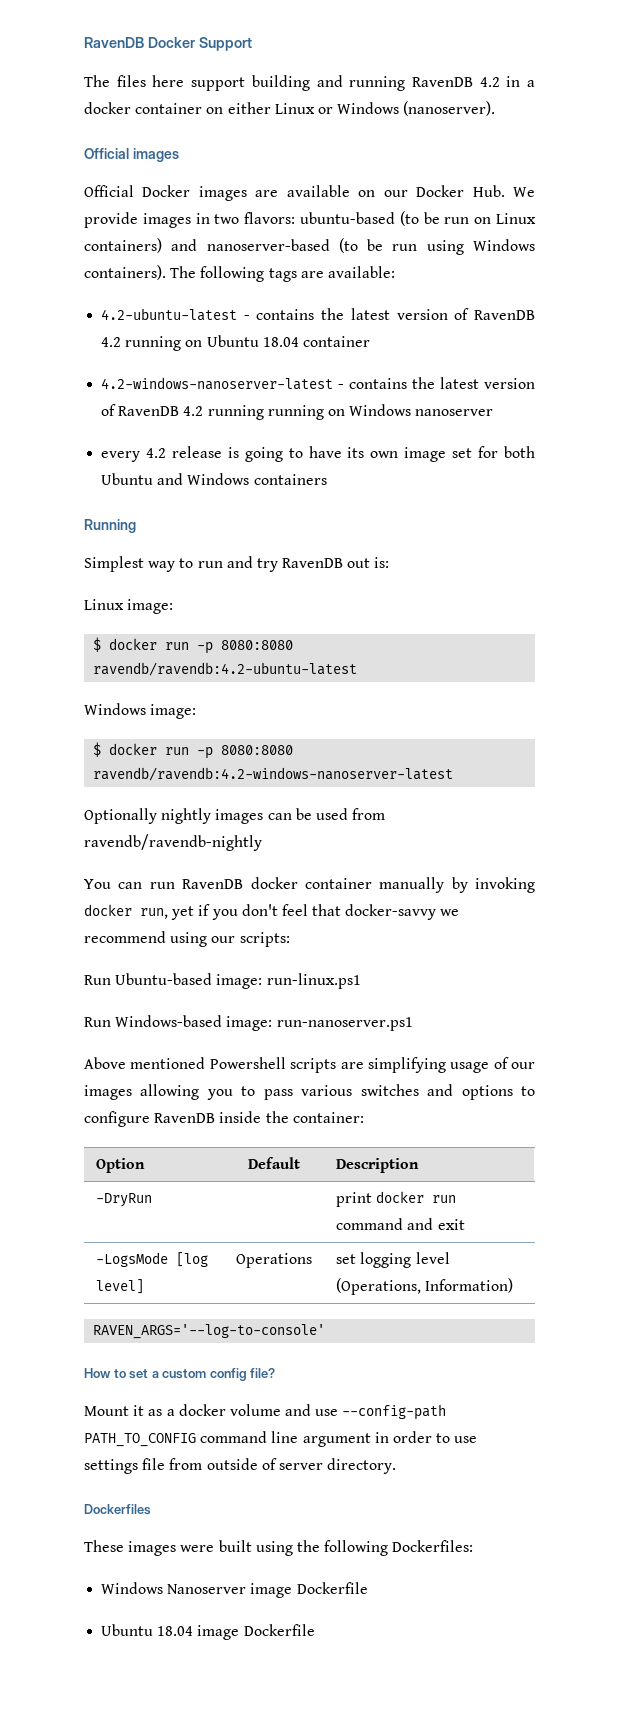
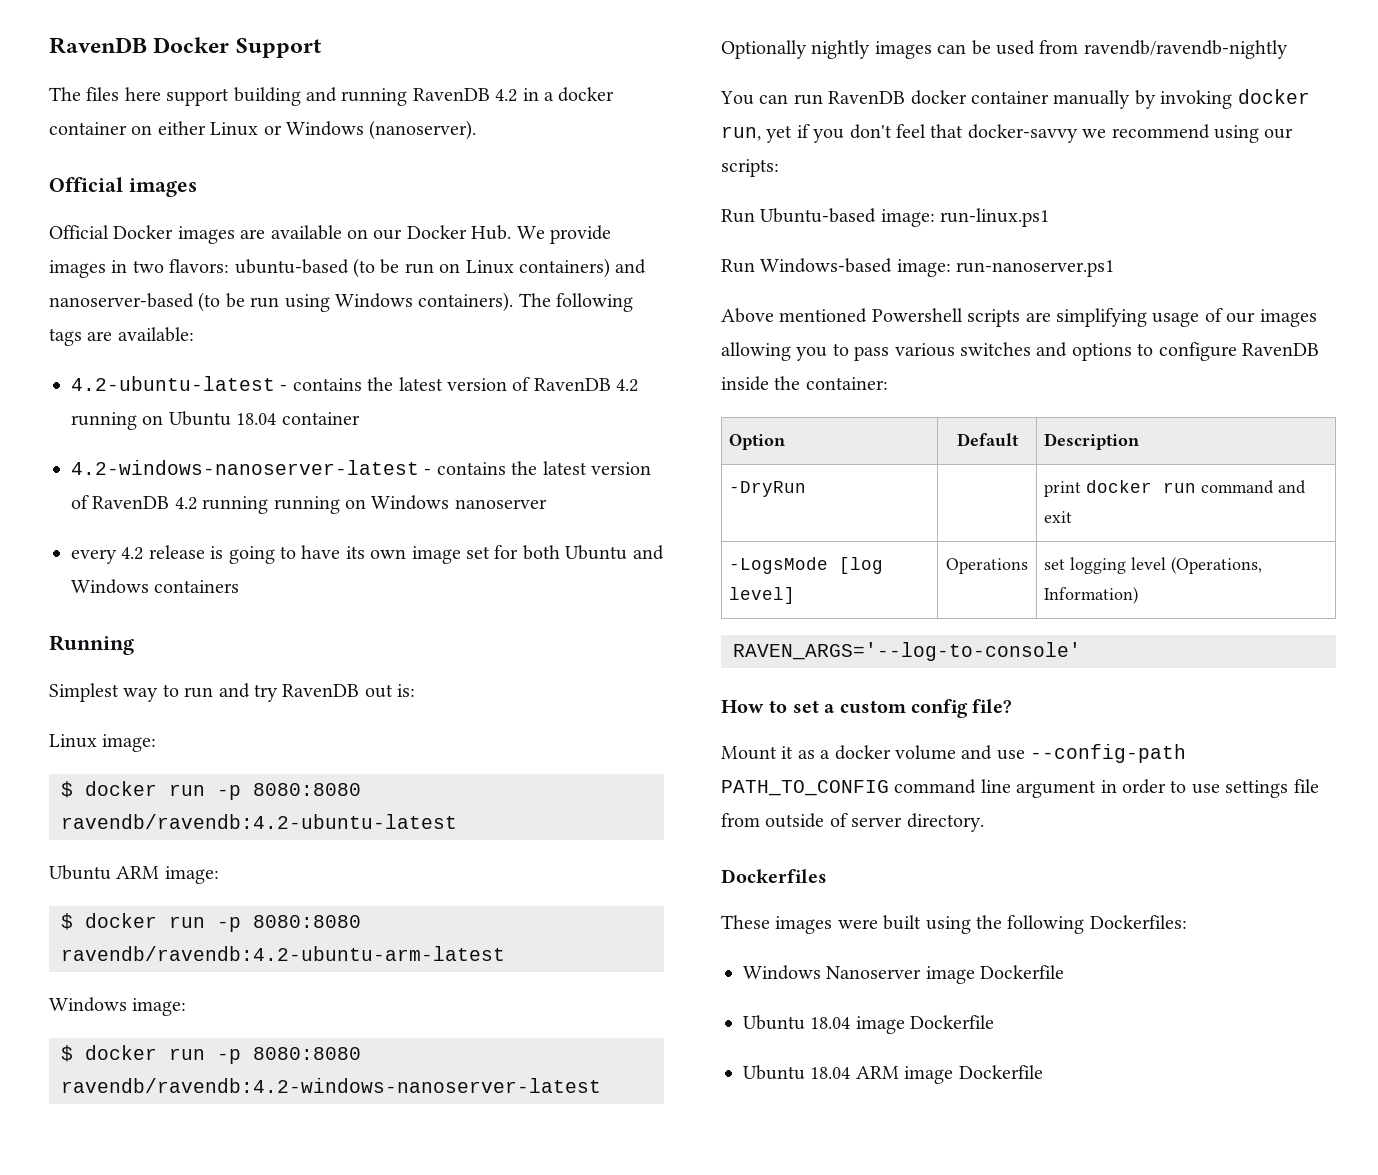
+ Ubuntu ARM image:
+ $ docker run -p 8080:8080 ravendb/ravendb:4.2-ubuntu-arm-latest
+ Ubuntu 18.04 ARM image Dockerfile

